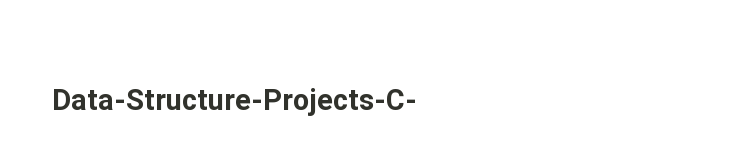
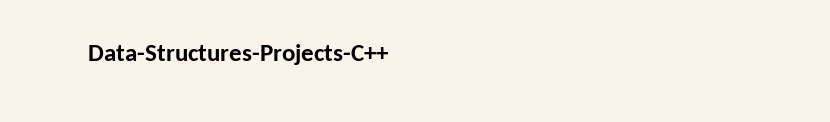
- Data-Structure-Projects-C-
+ Data-Structures-Projects-C++

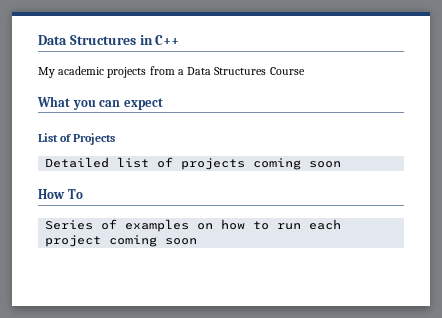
- Data-Structures-Projects-C++
+ Data Structures in C++
+ My academic projects from a Data Structures Course
+ What you can expect
+ List of Projects
+ Detailed list of projects coming soon
+ How To
+ Series of examples on how to run each project coming soon

